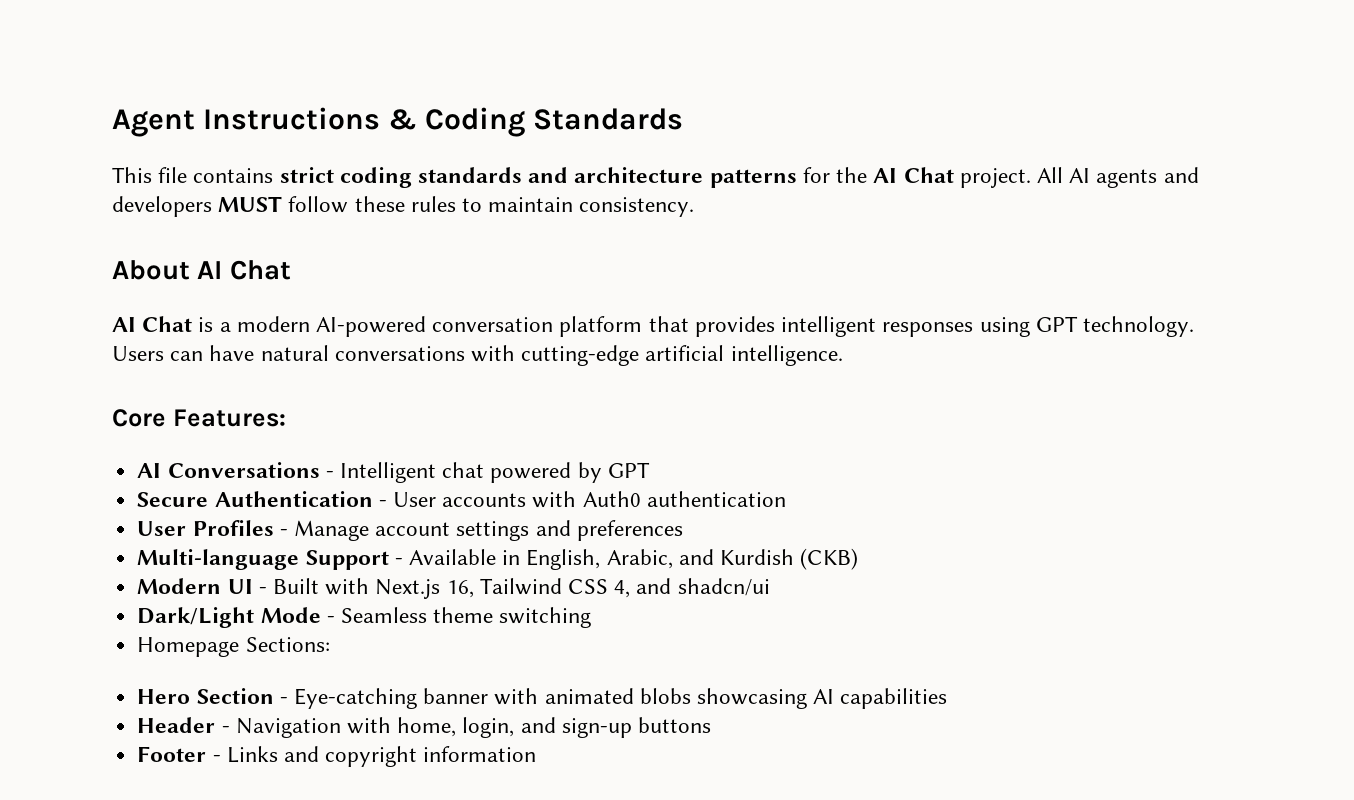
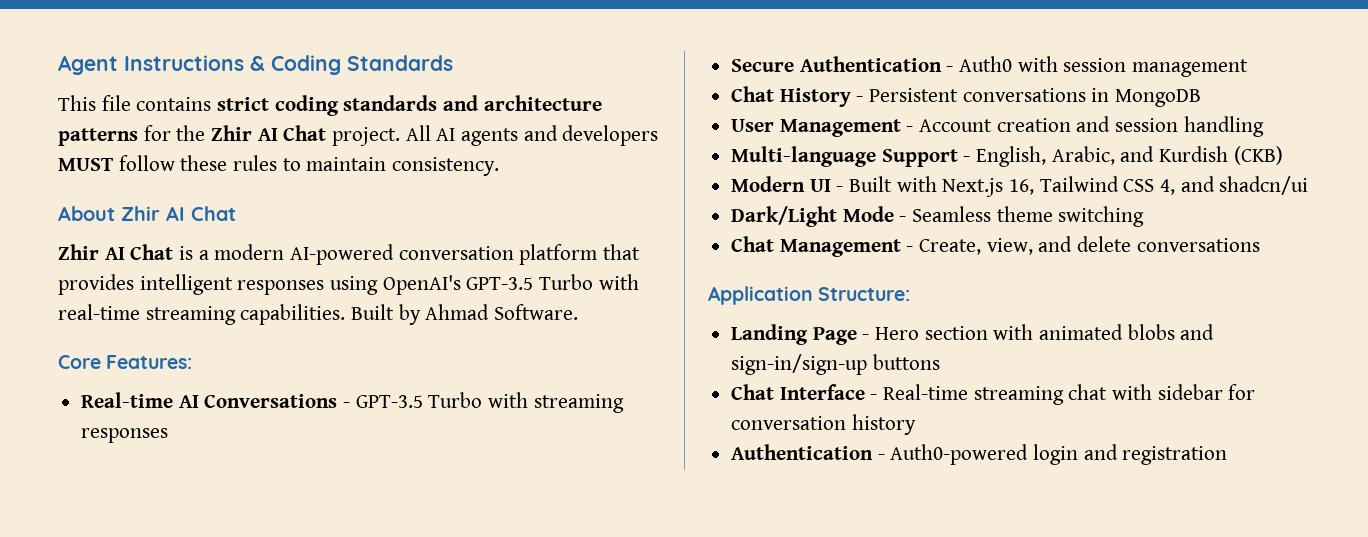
- This file contains strict coding standards and architecture patterns for the AI Chat project.
+ This file contains strict coding standards and architecture patterns for the Zhir AI Chat project.
- About AI Chat
+ About Zhir AI Chat
- AI Chat is a modern AI-powered conversation platform that provides intelligent responses using GPT technology. Users can have natural conversations with cutting-edge artificial intelligence.
+ Zhir AI Chat is a modern AI-powered conversation platform that provides intelligent responses using OpenAI's GPT-3.5 Turbo with real-time streaming capabilities. Built by Ahmad Software.
- AI Conversations - Intelligent chat powered by GPT
- Secure Authentication - User accounts with Auth0 authentication
- User Profiles - Manage account settings and preferences
+ Real-time AI Conversations - GPT-3.5 Turbo with streaming responses
+ Secure Authentication - Auth0 with session management
+ Chat History - Persistent conversations in MongoDB
+ User Management - Account creation and session handling
- Multi-language Support - Available in English, Arabic, and Kurdish (CKB)
+ Multi-language Support - English, Arabic, and Kurdish (CKB)
- Homepage Sections:
- Hero Section - Eye-catching banner with animated blobs showcasing AI capabilities
- Header - Navigation with home, login, and sign-up buttons
- Footer - Links and copyright information
+ Chat Management - Create, view, and delete conversations
+ Application Structure:
+ Landing Page - Hero section with animated blobs and sign-in/sign-up buttons
+ Chat Interface - Real-time streaming chat with sidebar for conversation history
+ Authentication - Auth0-powered login and registration

